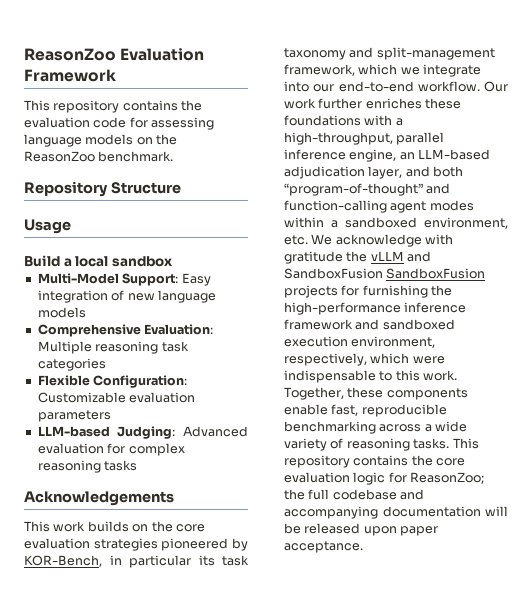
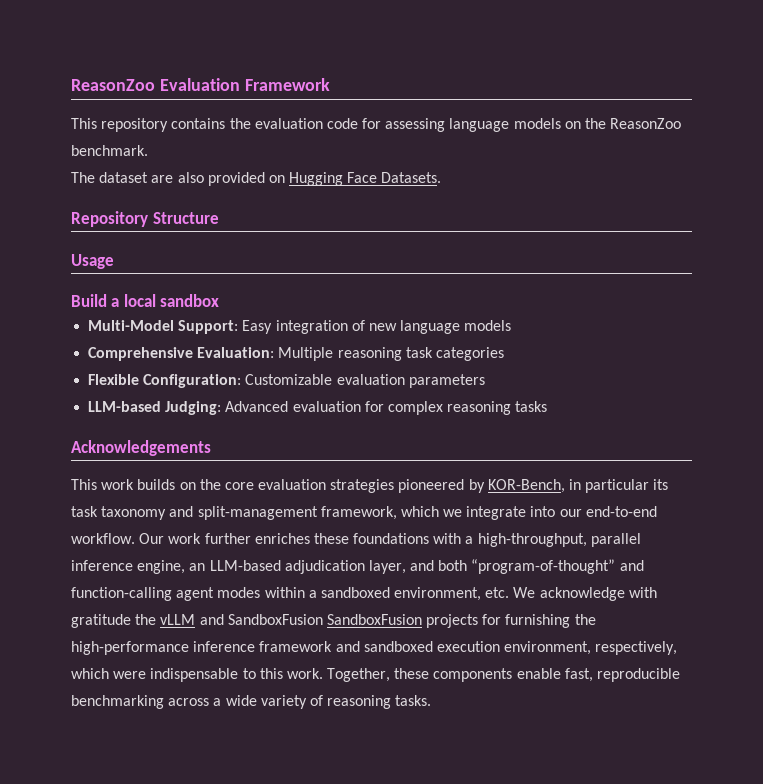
+ The dataset are also provided on Hugging Face Datasets.
- This repository contains the core evaluation logic for ReasonZoo; the full codebase and accompanying documentation will be released upon paper acceptance.

